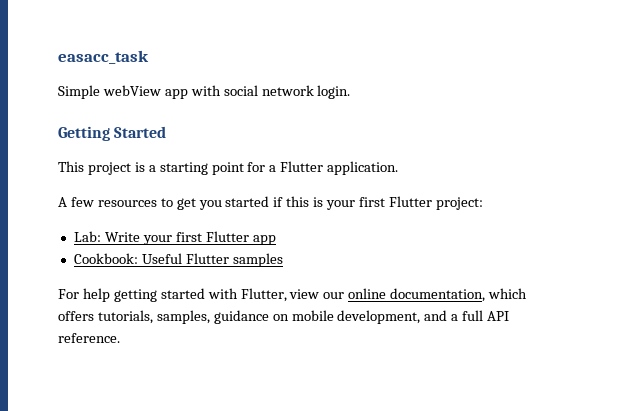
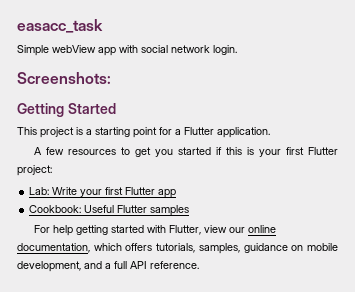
+ Screenshots:

